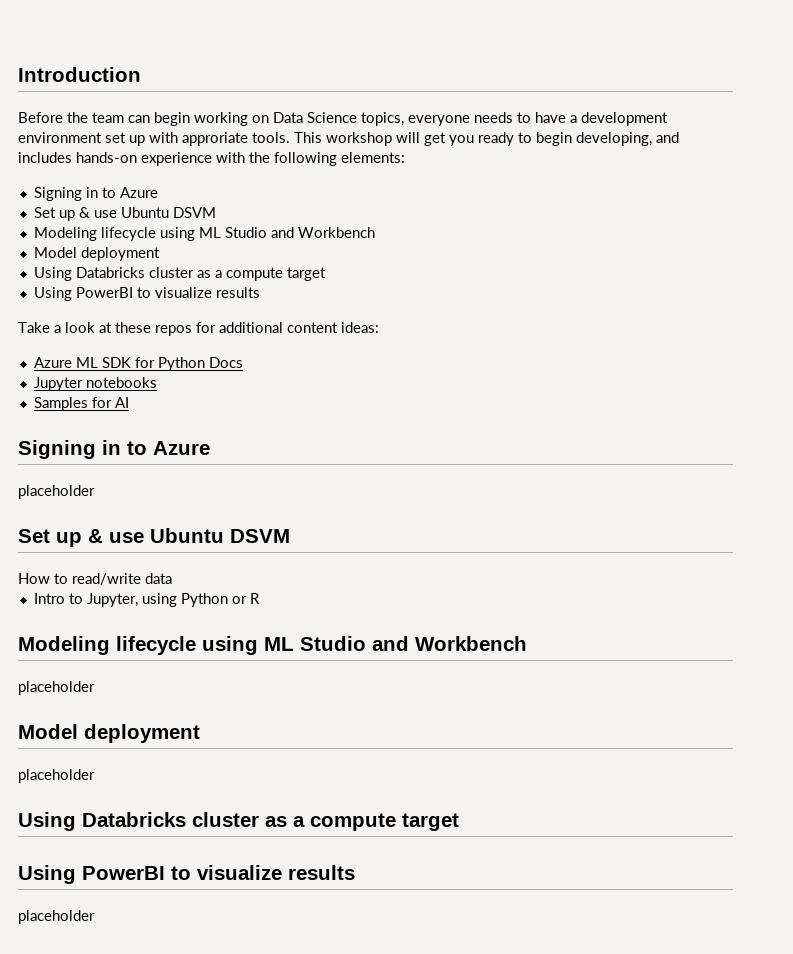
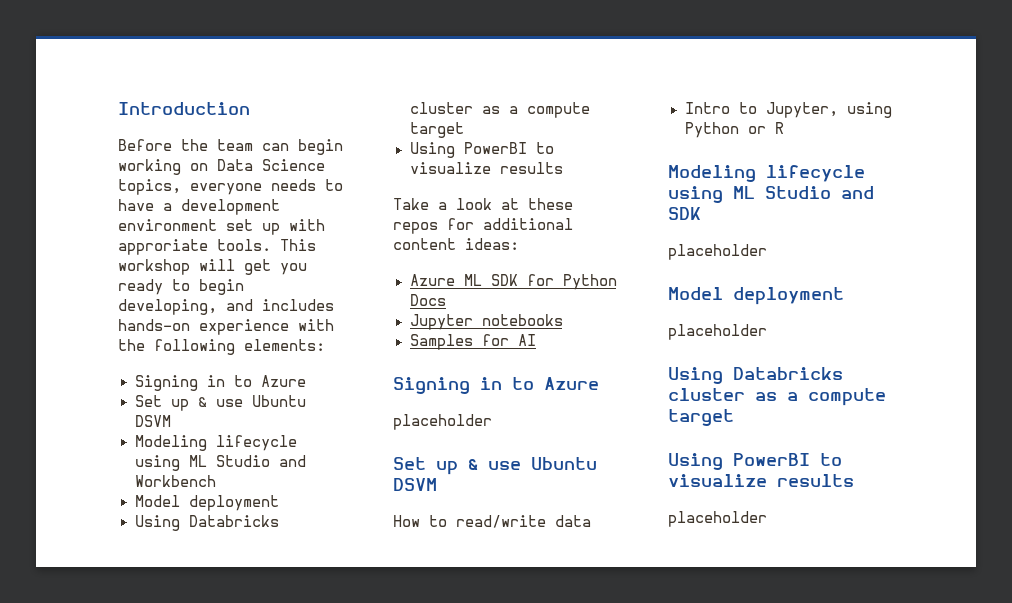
  Intro to Jupyter, using Python or R
- Modeling lifecycle using ML Studio and Workbench
+ Modeling lifecycle using ML Studio and SDK

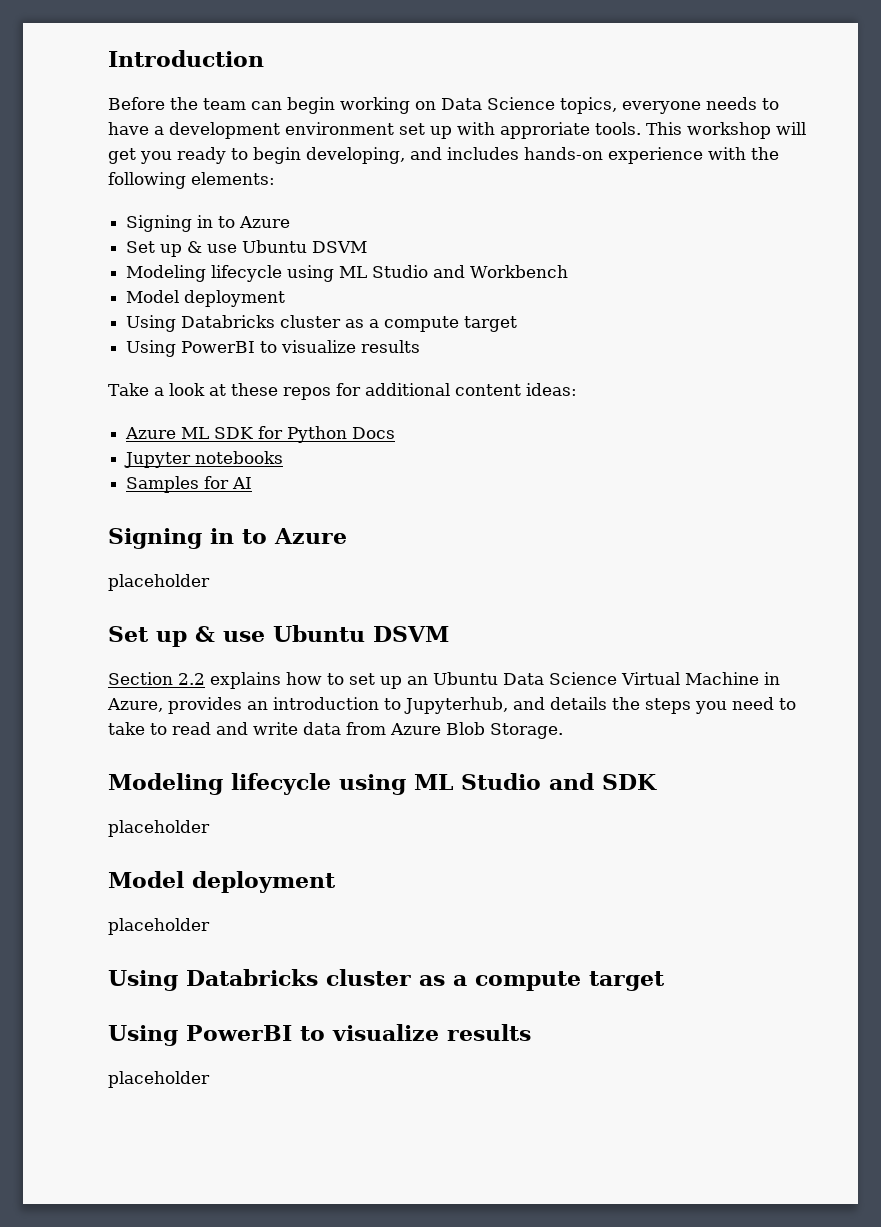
- How to read/write data
- Intro to Jupyter, using Python or R
+ Section 2.2 explains how to set up an Ubuntu Data Science Virtual Machine in Azure, provides an introduction to Jupyterhub, and details the steps you need to take to read and write data from Azure Blob Storage.

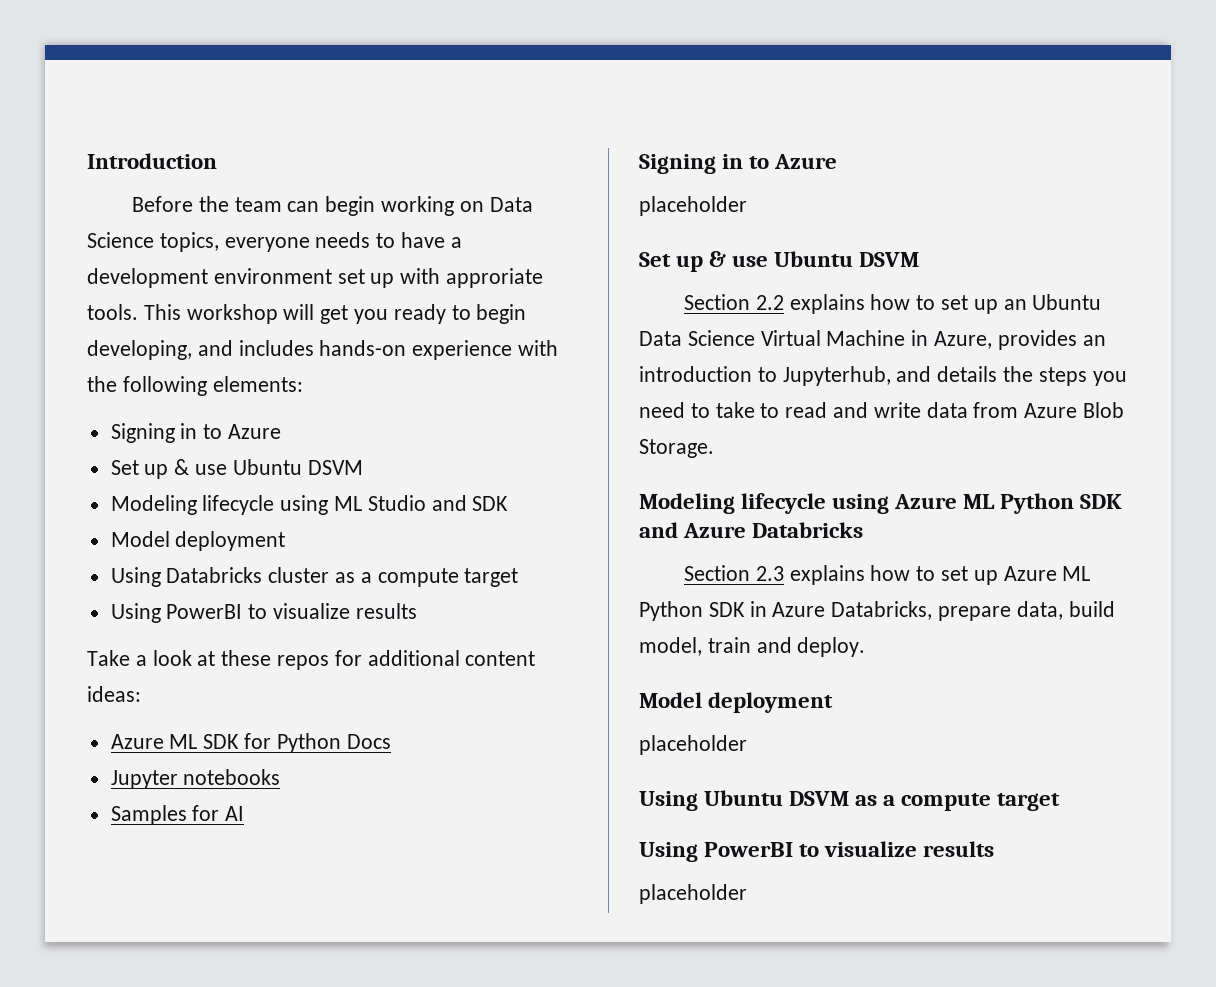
- Modeling lifecycle using ML Studio and Workbench
+ Modeling lifecycle using ML Studio and SDK
- Modeling lifecycle using ML Studio and SDK
- placeholder
+ Modeling lifecycle using Azure ML Python SDK and Azure Databricks
+ Section 2.3 explains how to set up Azure ML Python SDK in Azure Databricks, prepare data, build model, train and deploy.
  Model deployment
  placeholder
- Using Databricks cluster as a compute target
+ Using Ubuntu DSVM as a compute target

